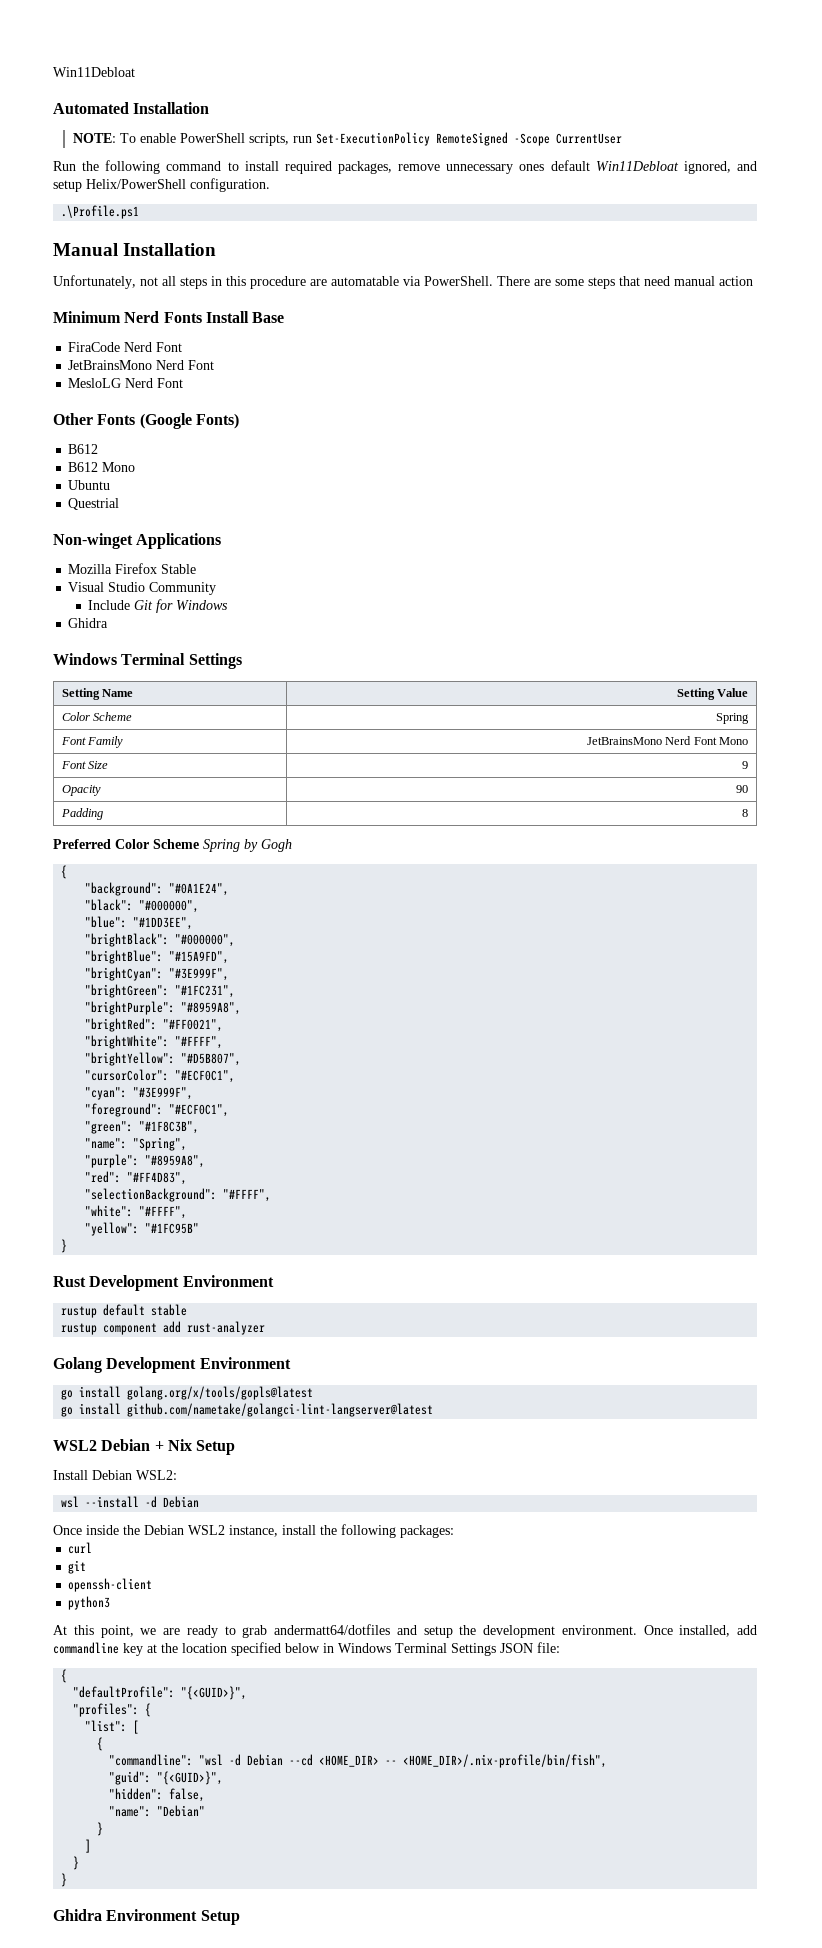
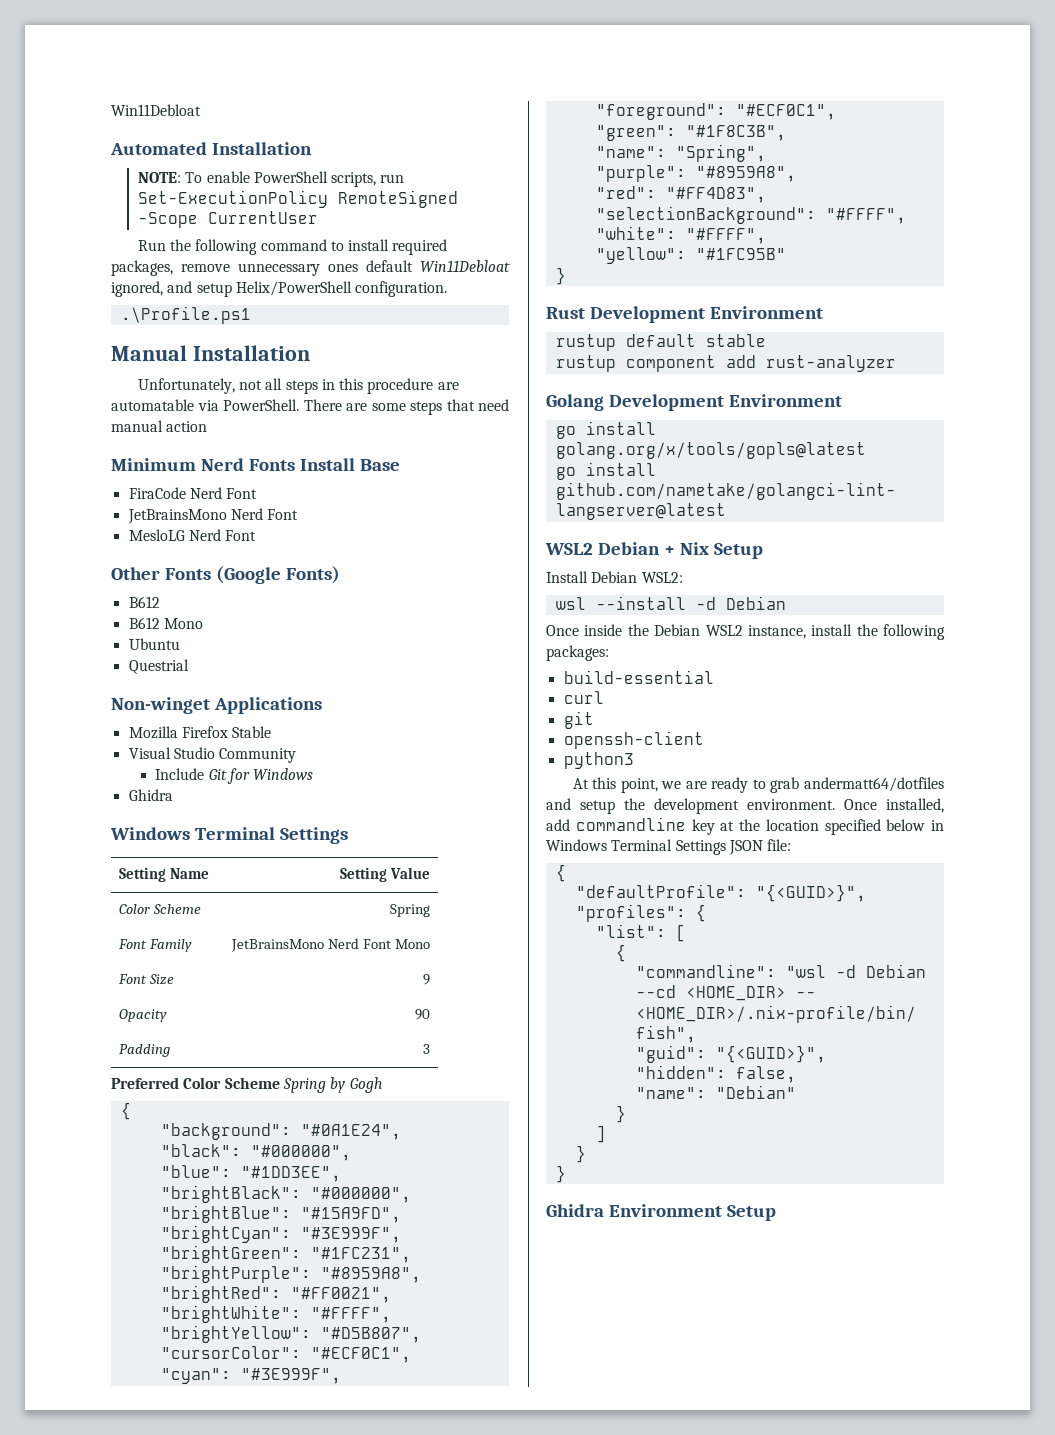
- Padding | 8
+ Padding | 3
+ build-essential

